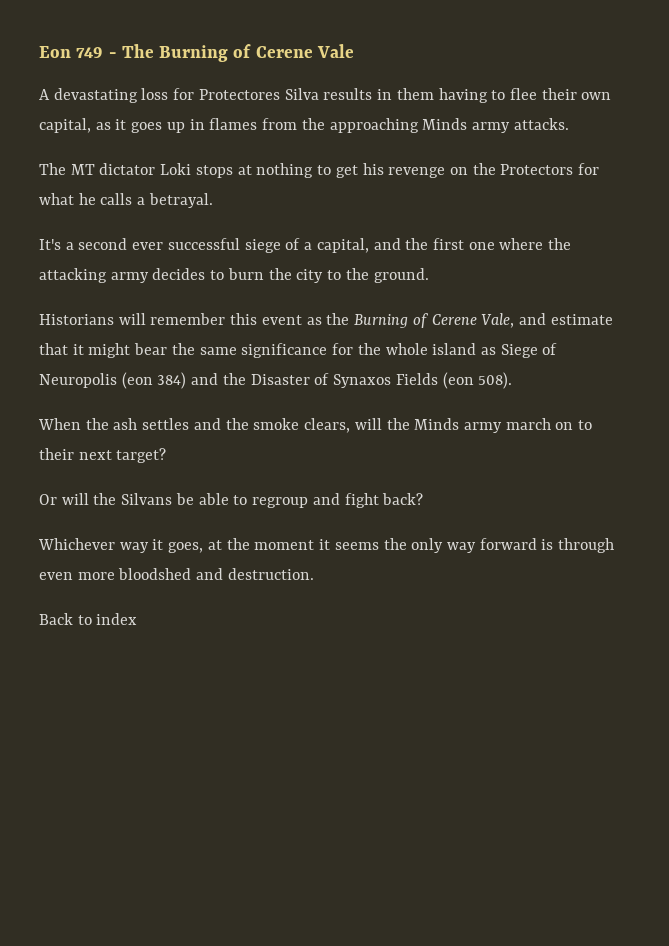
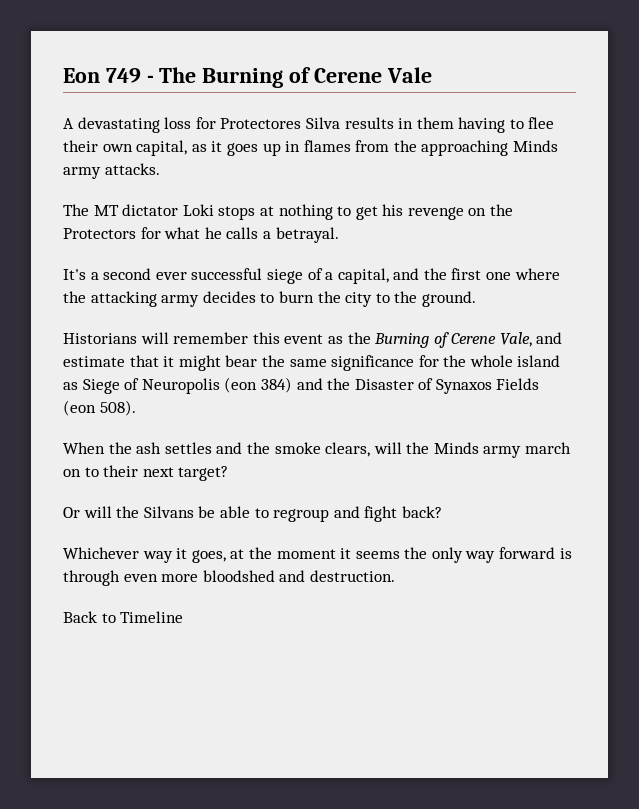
- Back to index
+ Back to Timeline

